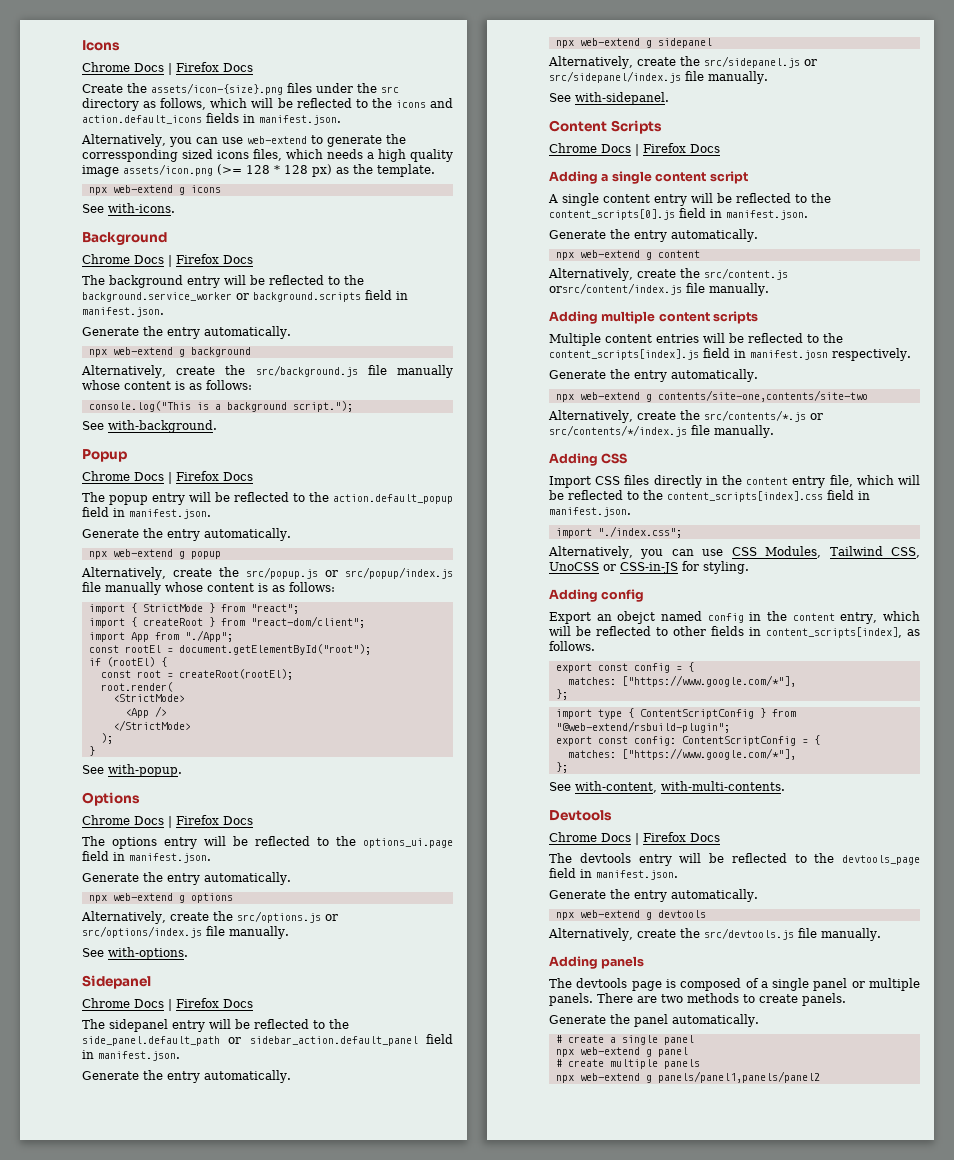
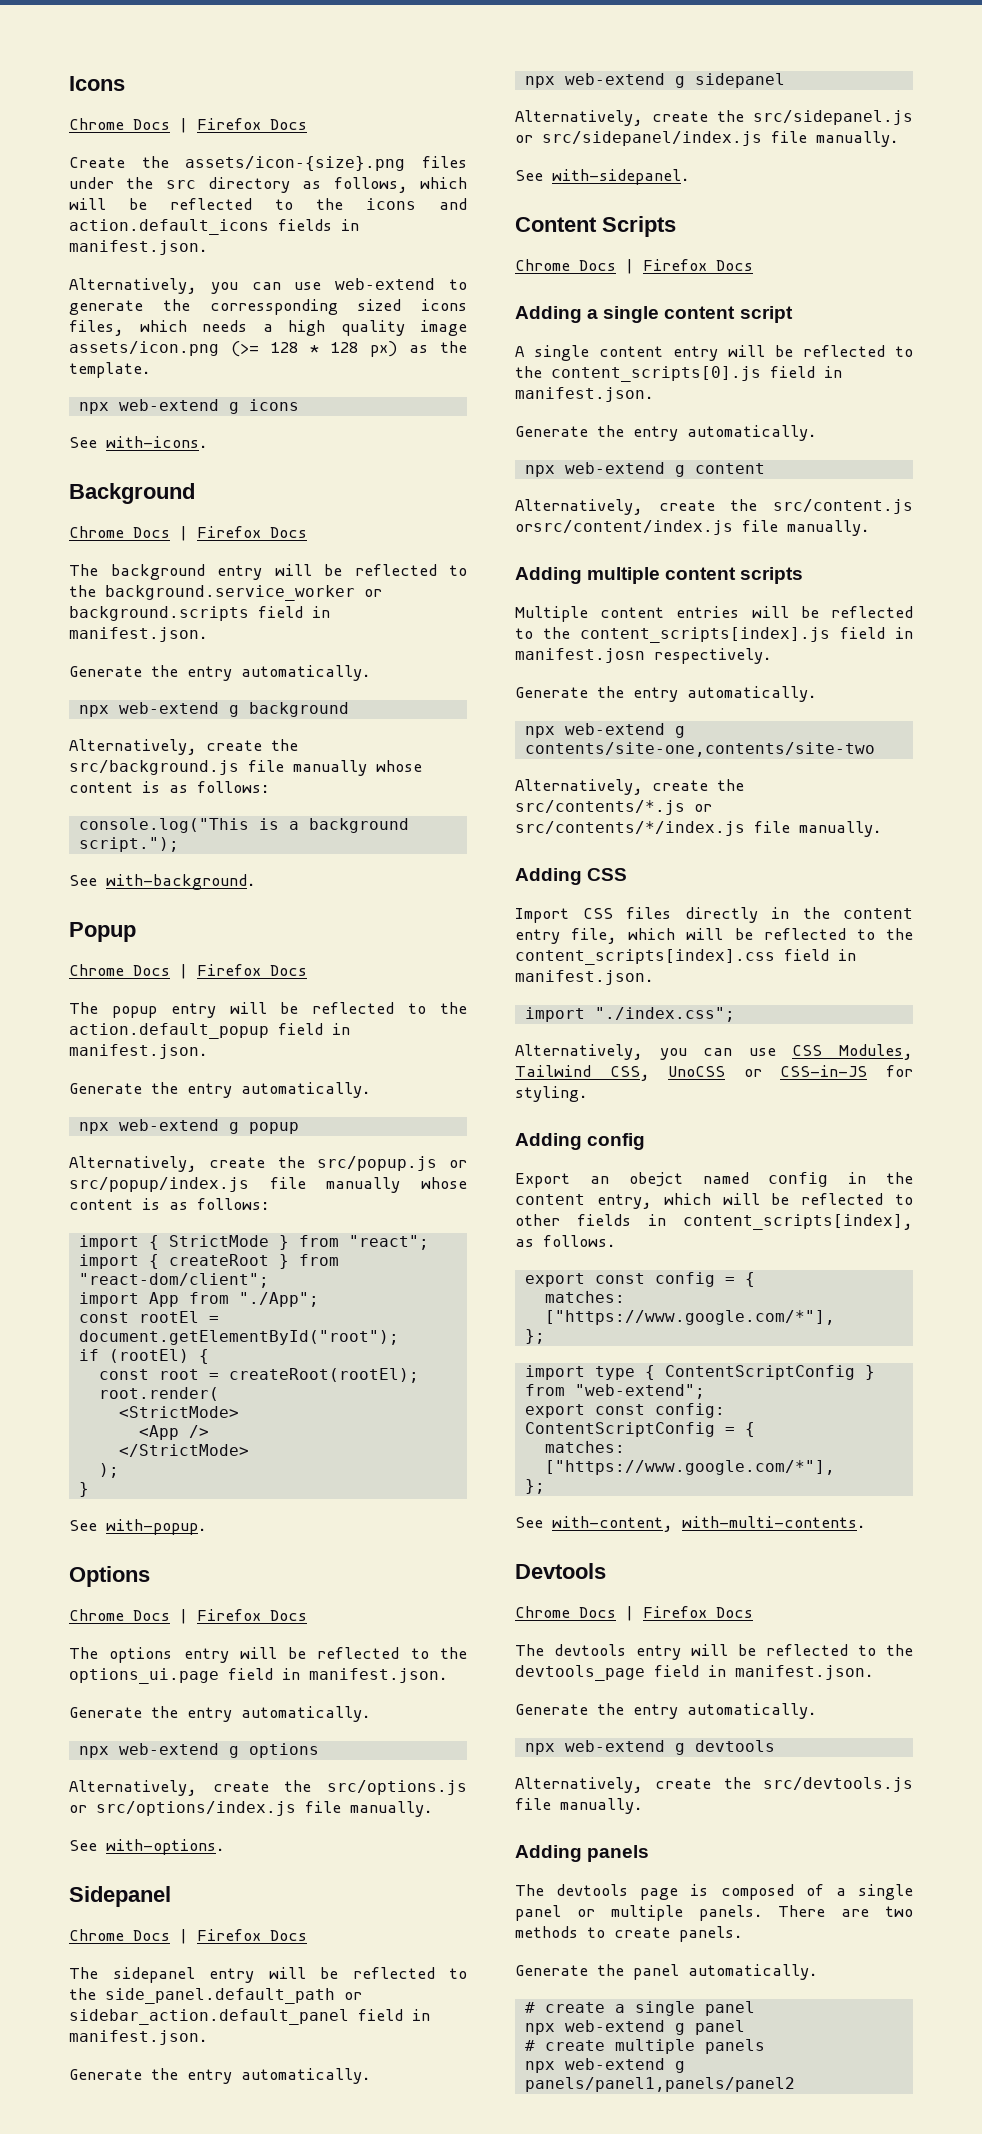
- import type { ContentScriptConfig } from "@web-extend/rsbuild-plugin";
+ import type { ContentScriptConfig } from "web-extend";

